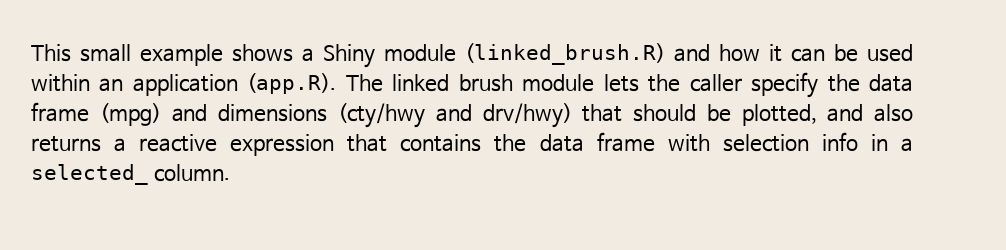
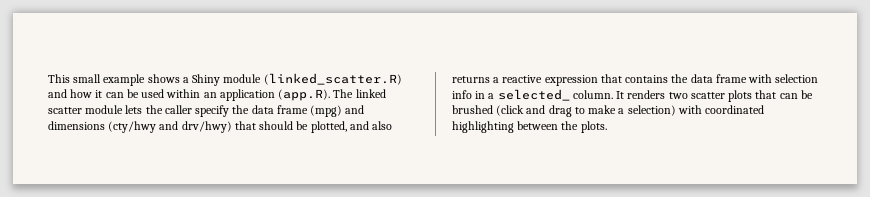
- This small example shows a Shiny module (linked_brush.R) and how it can be used within an application (app.R). The linked brush module lets the caller specify the data frame (mpg) and dimensions (cty/hwy and drv/hwy) that should be plotted, and also returns a reactive expression that contains the data frame with selection info in a selected_ column.
+ This small example shows a Shiny module (linked_scatter.R) and how it can be used within an application (app.R). The linked scatter module lets the caller specify the data frame (mpg) and dimensions (cty/hwy and drv/hwy) that should be plotted, and also returns a reactive expression that contains the data frame with selection info in a selected_ column.
+ It renders two scatter plots that can be brushed (click and drag to make a selection) with coordinated highlighting between the plots.

